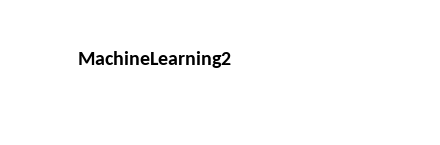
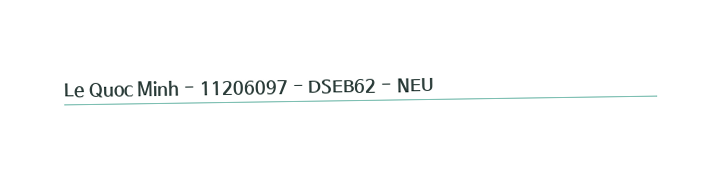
- MachineLearning2
+ Le Quoc Minh - 11206097 - DSEB62 - NEU

